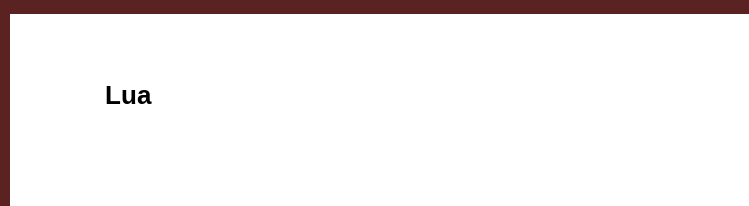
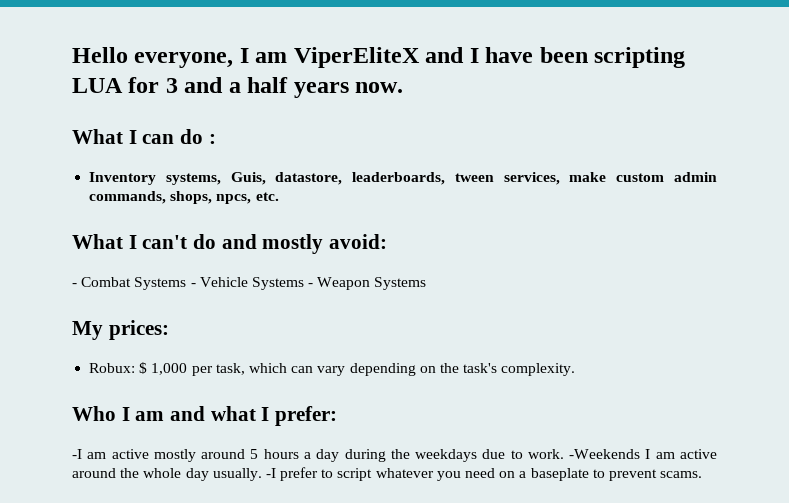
- Lua
+ Hello everyone, I am ViperEliteX and I have been scripting LUA for 3 and a half years now.
+ What I can do :
+ Inventory systems, Guis, datastore, leaderboards, tween services, make custom admin commands, shops, npcs, etc.
+ What I can't do and mostly avoid:
+ - Combat Systems - Vehicle Systems - Weapon Systems
+ My prices:
+ Robux: $ 1,000 per task, which can vary depending on the task's complexity.
+ Who I am and what I prefer:
+ -I am active mostly around 5 hours a day during the weekdays due to work. -Weekends I am active around the whole day usually. -I prefer to script whatever you need on a baseplate to prevent scams.

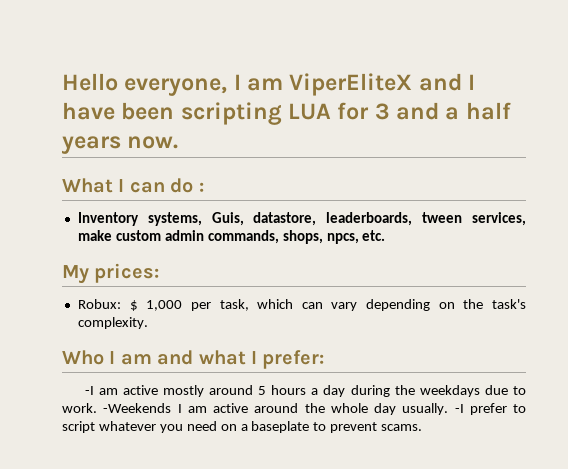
- What I can't do and mostly avoid:
- - Combat Systems - Vehicle Systems - Weapon Systems

